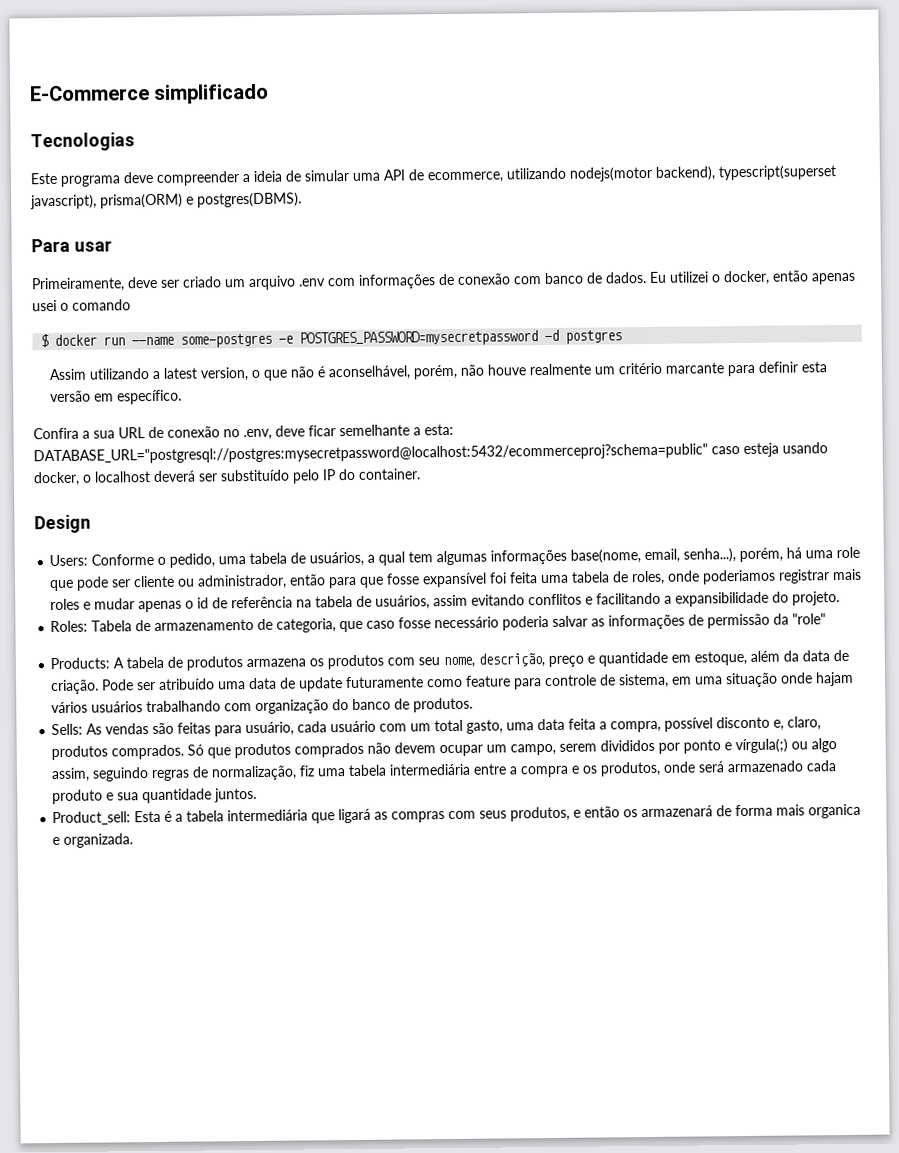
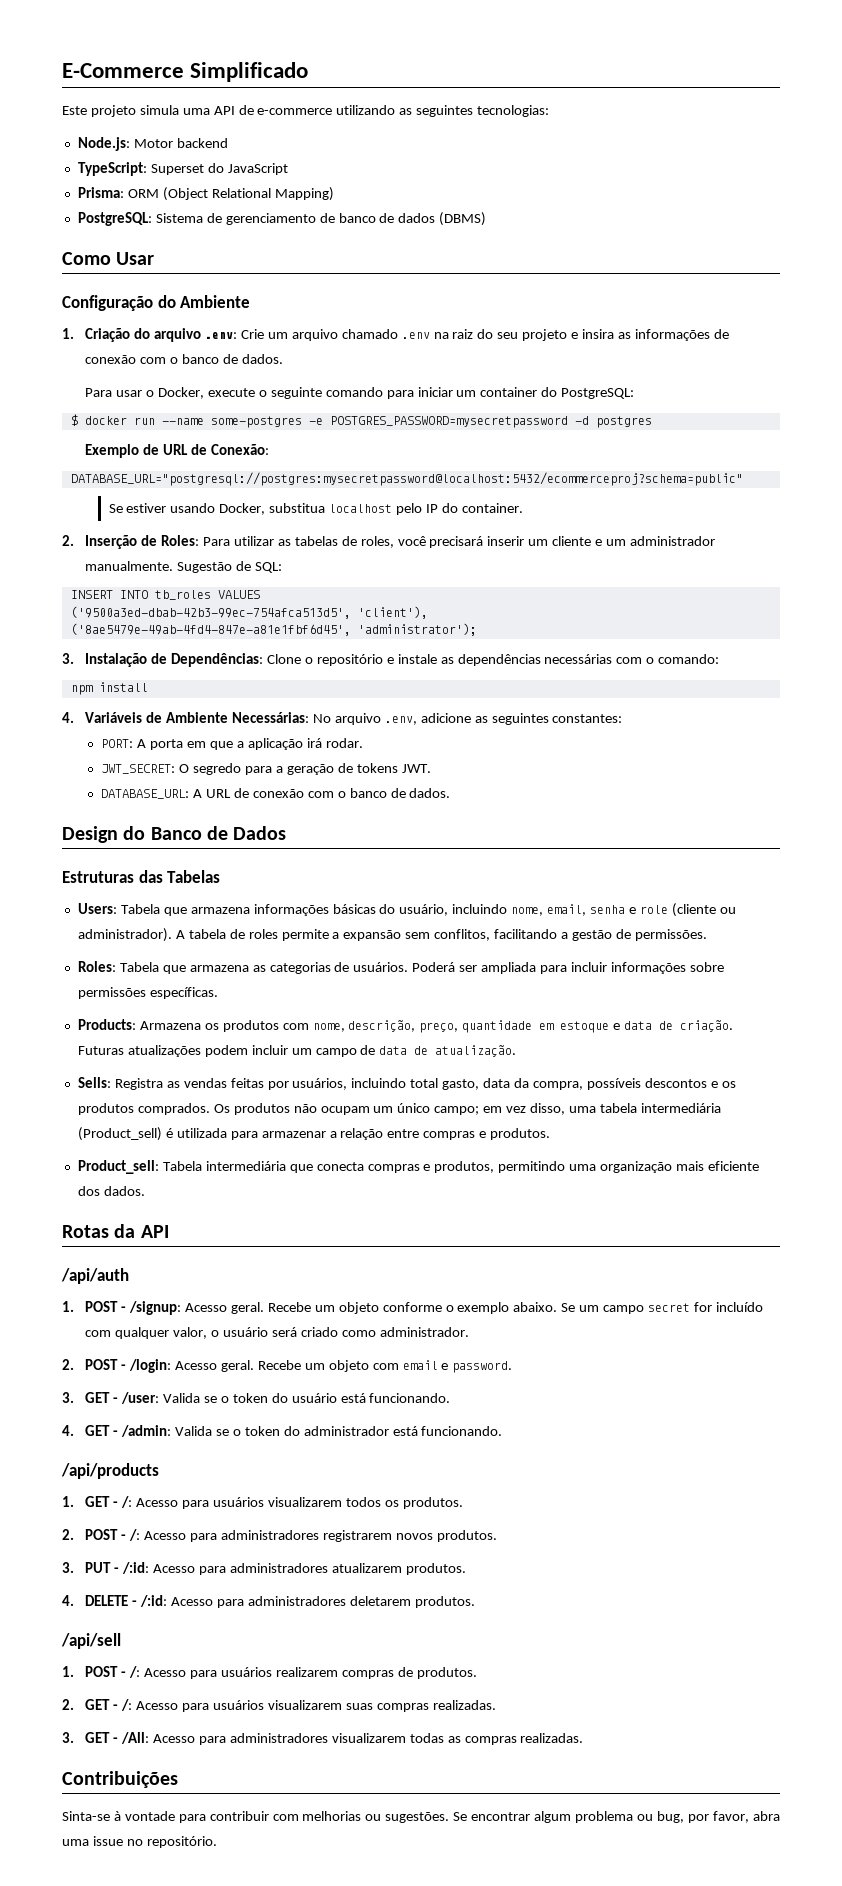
- E-Commerce simplificado
- Tecnologias
+ E-Commerce Simplificado
- Este programa deve compreender a ideia de simular uma API de ecommerce, utilizando nodejs(motor backend), typescript(superset javascript), prisma(ORM) e postgres(DBMS).
- Para usar
- Primeiramente, deve ser criado um arquivo .env com informações de conexão com banco de dados. Eu utilizei o docker, então apenas usei o comando
+ Este projeto simula uma API de e-commerce utilizando as seguintes tecnologias:
+ Node.js: Motor backend
+ TypeScript: Superset do JavaScript
+ Prisma: ORM (Object Relational Mapping)
+ PostgreSQL: Sistema de gerenciamento de banco de dados (DBMS)
+ Como Usar
+ Configuração do Ambiente
+ 1. Criação do arquivo .env: Crie um arquivo chamado .env na raiz do seu projeto e insira as informações de conexão com o banco de dados.
+ Para usar o Docker, execute o seguinte comando para iniciar um container do PostgreSQL:
- Assim utilizando a latest version, o que não é aconselhável, porém, não houve realmente um critério marcante para definir esta versão em específico.
- Confira a sua URL de conexão no .env, deve ficar semelhante a esta: DATABASE_URL="postgresql://postgres:mysecretpassword@localhost:5432/ecommerceproj?schema=public" caso esteja usando docker, o localhost deverá ser substituído pelo IP do container.
- Design
- Users: Conforme o pedido, uma tabela de usuários, a qual tem algumas informações base(nome, email, senha...), porém, há uma role que pode ser cliente ou administrador, então para que fosse expansível foi feita uma tabela de roles, onde poderiamos registrar mais roles e mudar apenas o id de referência na tabela de usuários, assim evitando conflitos e facilitando a expansibilidade do projeto.
- Roles: Tabela de armazenamento de categoria, que caso fosse necessário poderia salvar as informações de permissão da "role"
- Products: A tabela de produtos armazena os produtos com seu nome, descrição, preço e quantidade em estoque, além da data de criação. Pode ser atribuído uma data de update futuramente como feature para controle de sistema, em uma situação onde hajam vários usuários trabalhando com organização do banco de produtos.
- Sells: As vendas são feitas para usuário, cada usuário com um total gasto, uma data feita a compra, possível disconto e, claro, produtos comprados. Só que produtos comprados não devem ocupar um campo, serem divididos por ponto e vírgula(;) ou algo assim, seguindo regras de normalização, fiz uma tabela intermediária entre a compra e os produtos, onde será armazenado cada produto e sua quantidade juntos.
- Product_sell: Esta é a tabela intermediária que ligará as compras com seus produtos, e então os armazenará de forma mais organica e organizada.
+ Exemplo de URL de Conexão:
+ DATABASE_URL="postgresql://postgres:mysecretpassword@localhost:5432/ecommerceproj?schema=public"
+ Se estiver usando Docker, substitua localhost pelo IP do container.
+ 2. Inserção de Roles: Para utilizar as tabelas de roles, você precisará inserir um cliente e um administrador manualmente. Sugestão de SQL:
+ INSERT INTO tb_roles VALUES
+ ('9500a3ed-dbab-42b3-99ec-754afca513d5', 'client'),
+ ('8ae5479e-49ab-4fd4-847e-a81e1fbf6d45', 'administrator');
+ 3. Instalação de Dependências: Clone o repositório e instale as dependências necessárias com o comando:
+ npm install
+ 4. Variáveis de Ambiente Necessárias: No arquivo .env, adicione as seguintes constantes:
+ PORT: A porta em que a aplicação irá rodar.
+ JWT_SECRET: O segredo para a geração de tokens JWT.
+ DATABASE_URL: A URL de conexão com o banco de dados.
+ Design do Banco de Dados
+ Estruturas das Tabelas
+ Users: Tabela que armazena informações básicas do usuário, incluindo nome, email, senha e role (cliente ou administrador). A tabela de roles permite a expansão sem conflitos, facilitando a gestão de permissões.
+ Roles: Tabela que armazena as categorias de usuários. Poderá ser ampliada para incluir informações sobre permissões específicas.
+ Products: Armazena os produtos com nome, descrição, preço, quantidade em estoque e data de criação. Futuras atualizações podem incluir um campo de data de atualização.
+ Sells: Registra as vendas feitas por usuários, incluindo total gasto, data da compra, possíveis descontos e os produtos comprados. Os produtos não ocupam um único campo; em vez disso, uma tabela intermediária (Product_sell) é utilizada para armazenar a relação entre compras e produtos.
+ Product_sell: Tabela intermediária que conecta compras e produtos, permitindo uma organização mais eficiente dos dados.
+ Rotas da API
+ /api/auth
+ 1. POST - /signup: Acesso geral. Recebe um objeto conforme o exemplo abaixo. Se um campo secret for incluído com qualquer valor, o usuário será criado como administrador.
+ 2. POST - /login: Acesso geral. Recebe um objeto com email e password.
+ 3. GET - /user: Valida se o token do usuário está funcionando.
+ 4. GET - /admin: Valida se o token do administrador está funcionando.
+ /api/products
+ 1. GET - /: Acesso para usuários visualizarem todos os produtos.
+ 2. POST - /: Acesso para administradores registrarem novos produtos.
+ 3. PUT - /:id: Acesso para administradores atualizarem produtos.
+ 4. DELETE - /:id: Acesso para administradores deletarem produtos.
+ /api/sell
+ 1. POST - /: Acesso para usuários realizarem compras de produtos.
+ 2. GET - /: Acesso para usuários visualizarem suas compras realizadas.
+ 3. GET - /All: Acesso para administradores visualizarem todas as compras realizadas.
+ Contribuições
+ Sinta-se à vontade para contribuir com melhorias ou sugestões. Se encontrar algum problema ou bug, por favor, abra uma issue no repositório.

